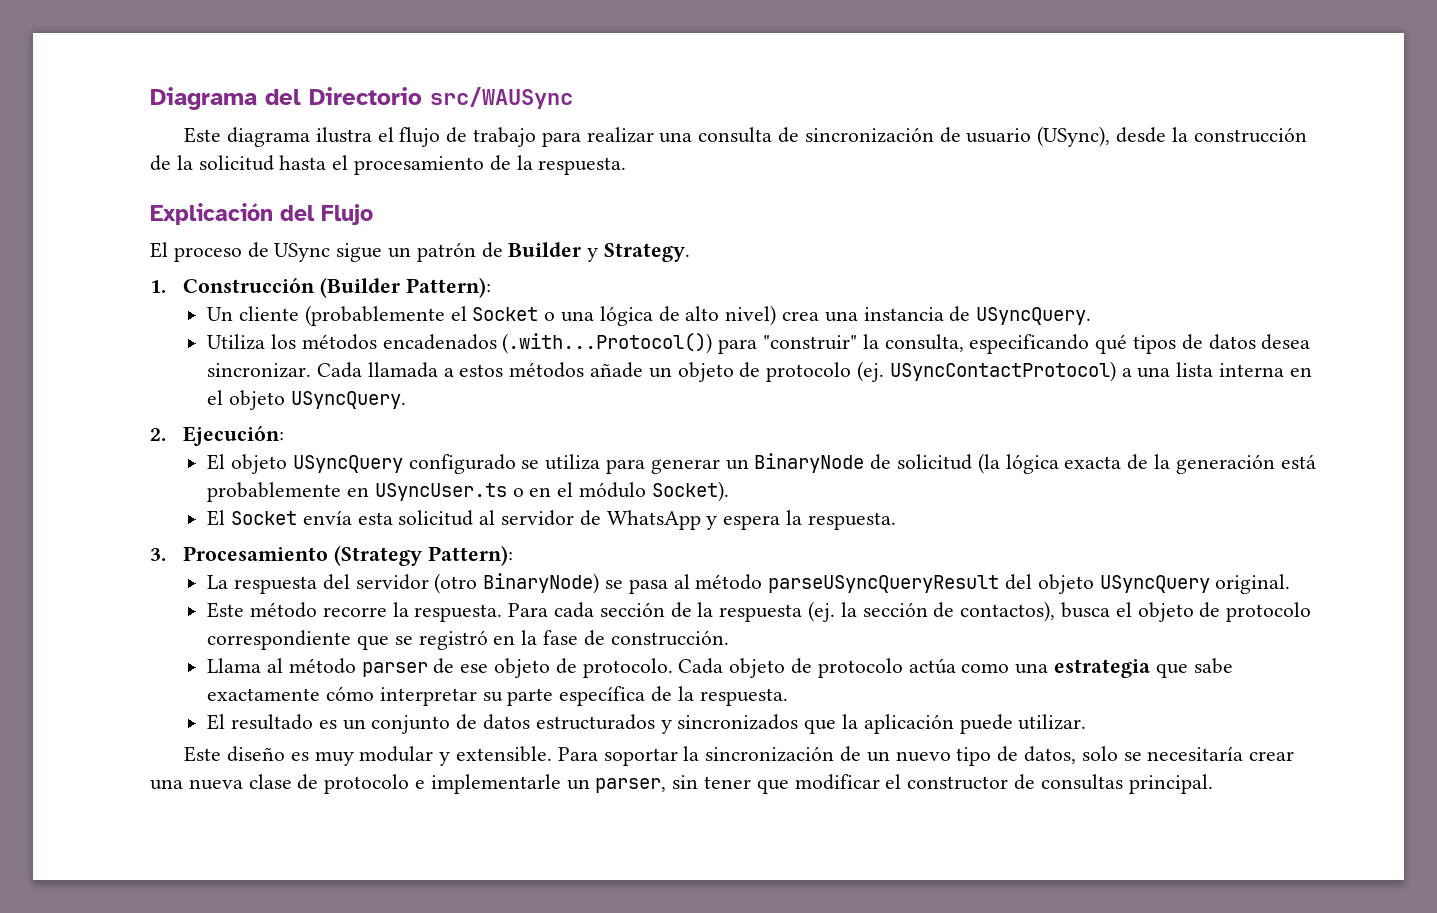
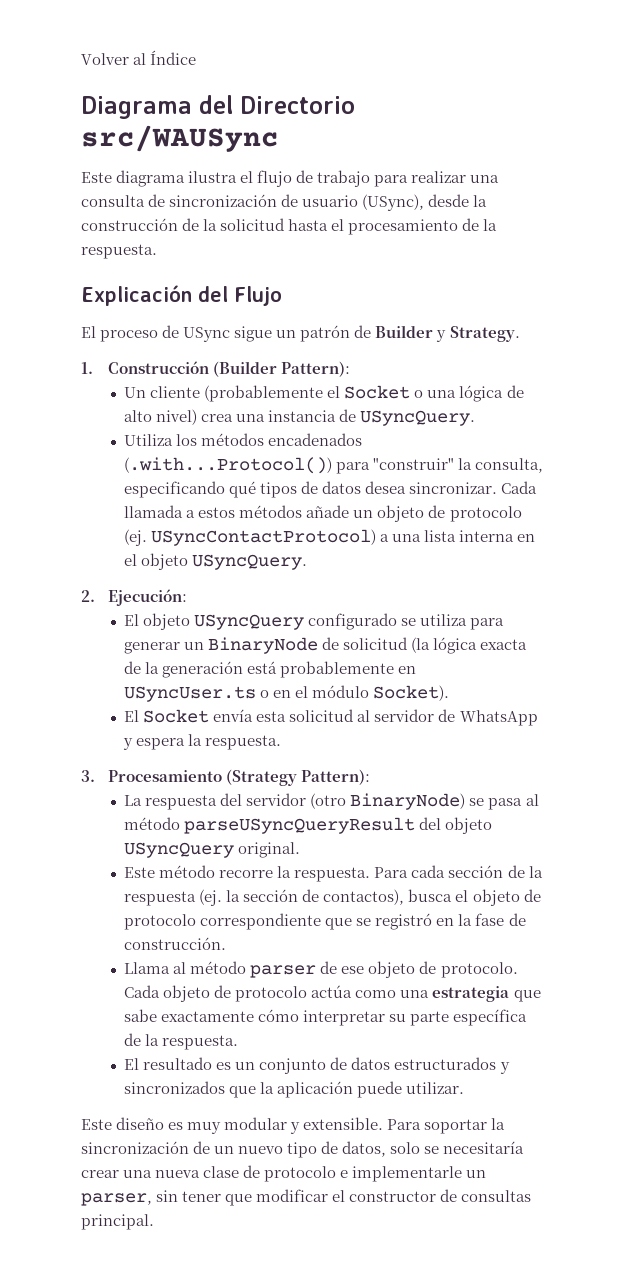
+ Volver al Índice

